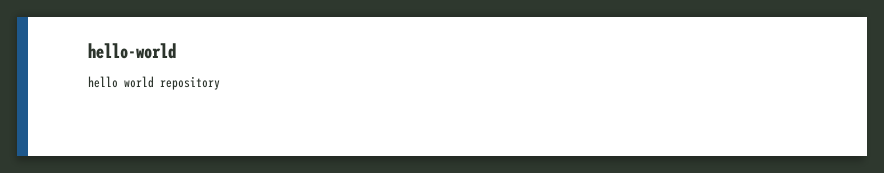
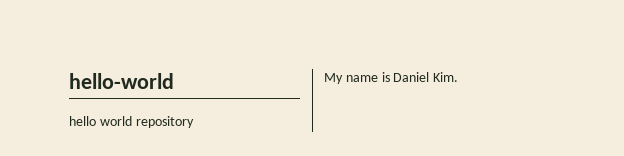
+ My name is Daniel Kim.

